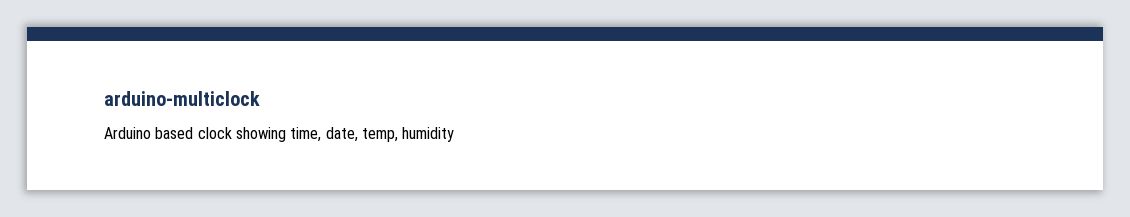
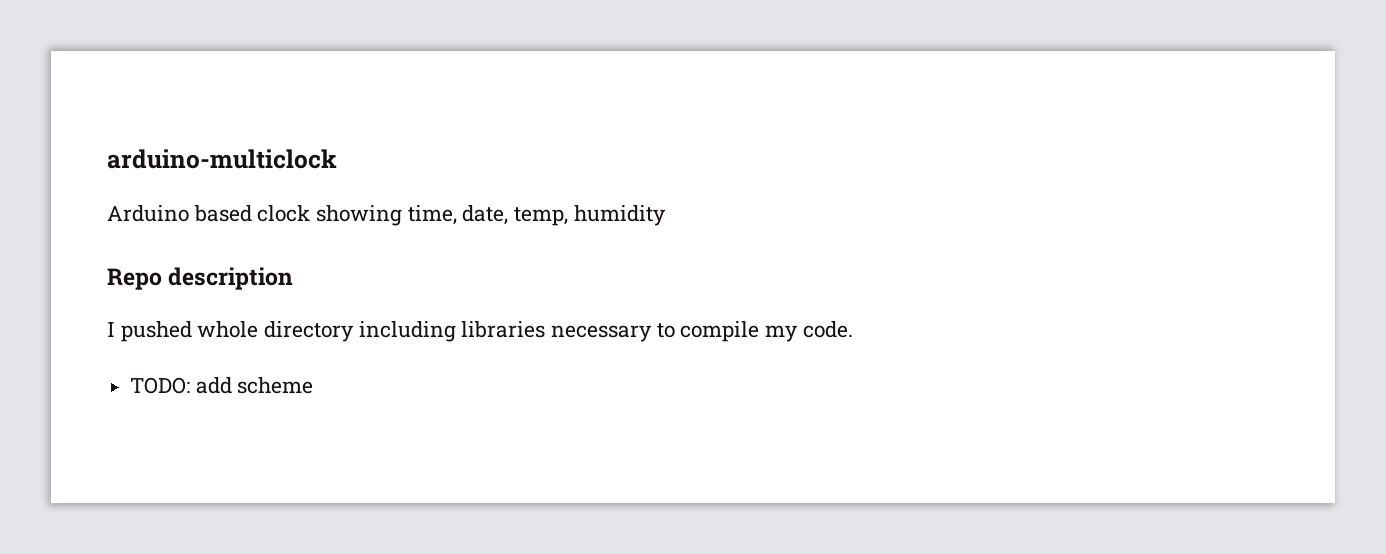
+ Repo description
+ I pushed whole directory including libraries necessary to compile my code.
+ TODO: add scheme

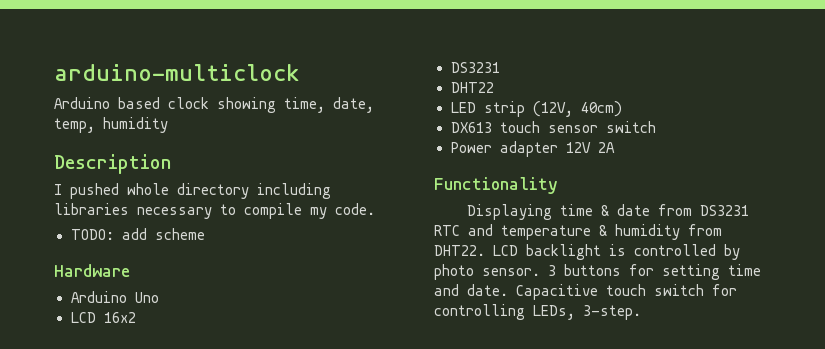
- Repo description
+ Description
+ Hardware
+ Arduino Uno
+ LCD 16x2
+ DS3231
+ DHT22
+ LED strip (12V, 40cm)
+ DX613 touch sensor switch
+ Power adapter 12V 2A
+ Functionality
+ Displaying time & date from DS3231 RTC and temperature & humidity from DHT22. LCD backlight is controlled by photo sensor. 3 buttons for setting time and date. Capacitive touch switch for controlling LEDs, 3-step.

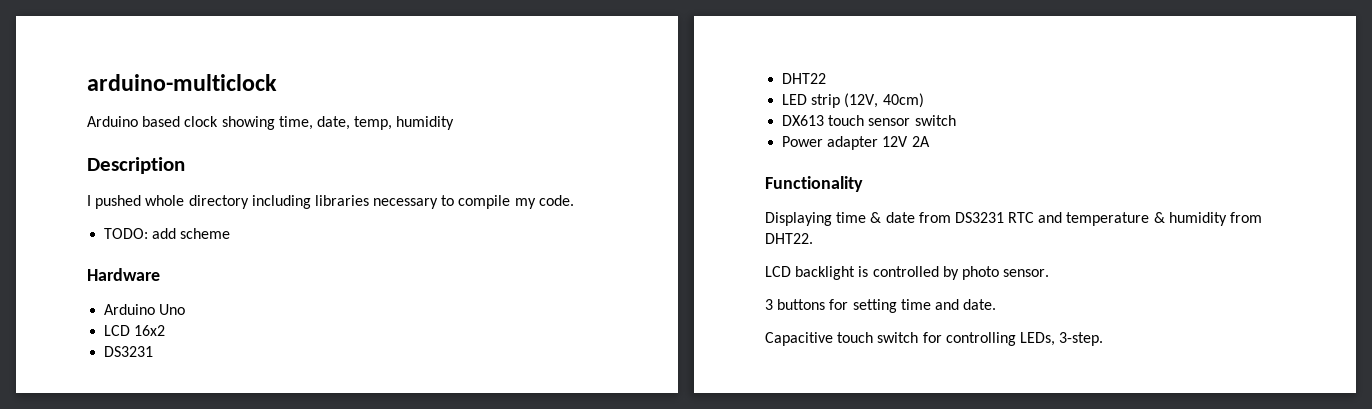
- Displaying time & date from DS3231 RTC and temperature & humidity from DHT22. LCD backlight is controlled by photo sensor. 3 buttons for setting time and date. Capacitive touch switch for controlling LEDs, 3-step.
+ Displaying time & date from DS3231 RTC and temperature & humidity from DHT22.
+ LCD backlight is controlled by photo sensor.
+ 3 buttons for setting time and date.
+ Capacitive touch switch for controlling LEDs, 3-step.

